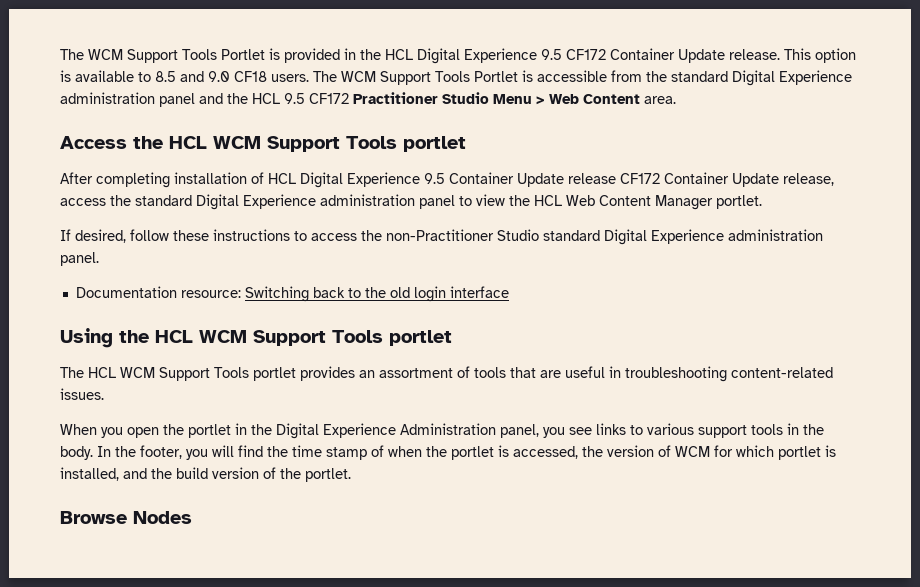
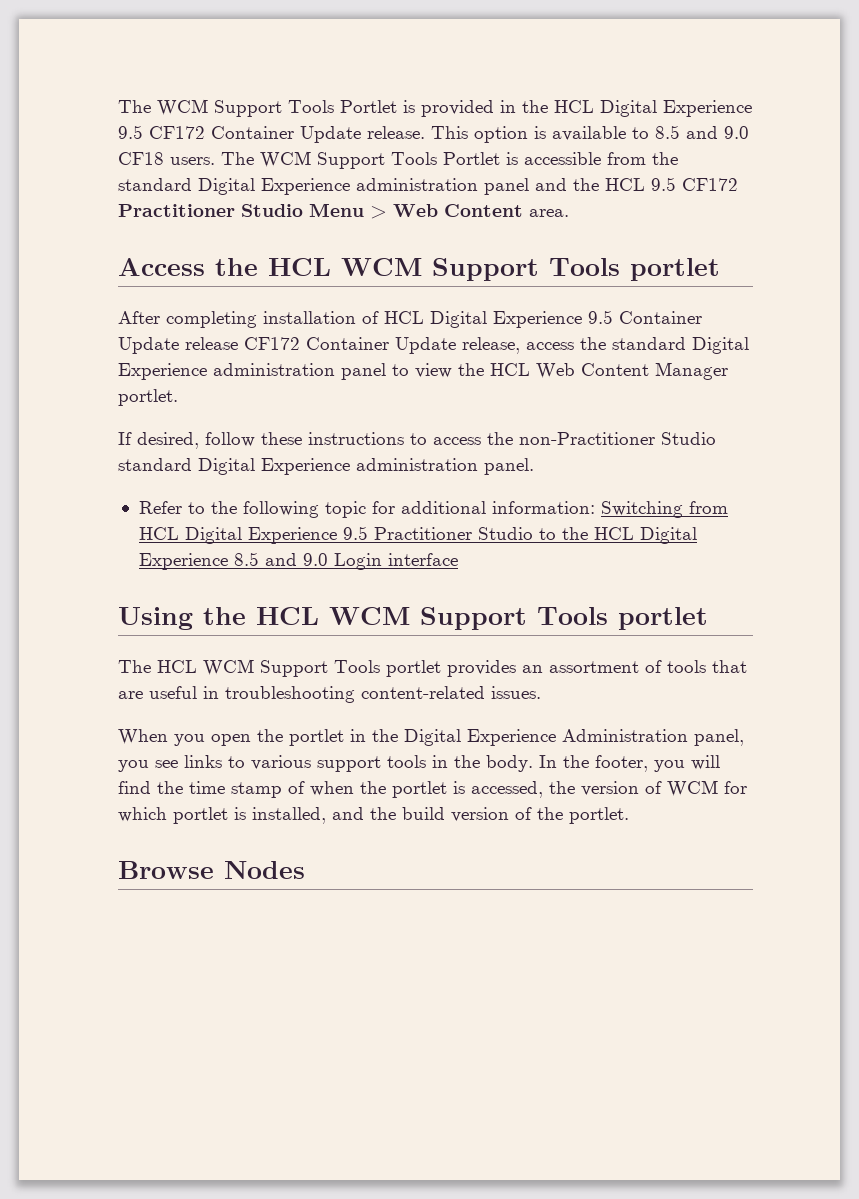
- Documentation resource: Switching back to the old login interface
+ Refer to the following topic for additional information: Switching from HCL Digital Experience 9.5 Practitioner Studio to the HCL Digital Experience 8.5 and 9.0 Login interface

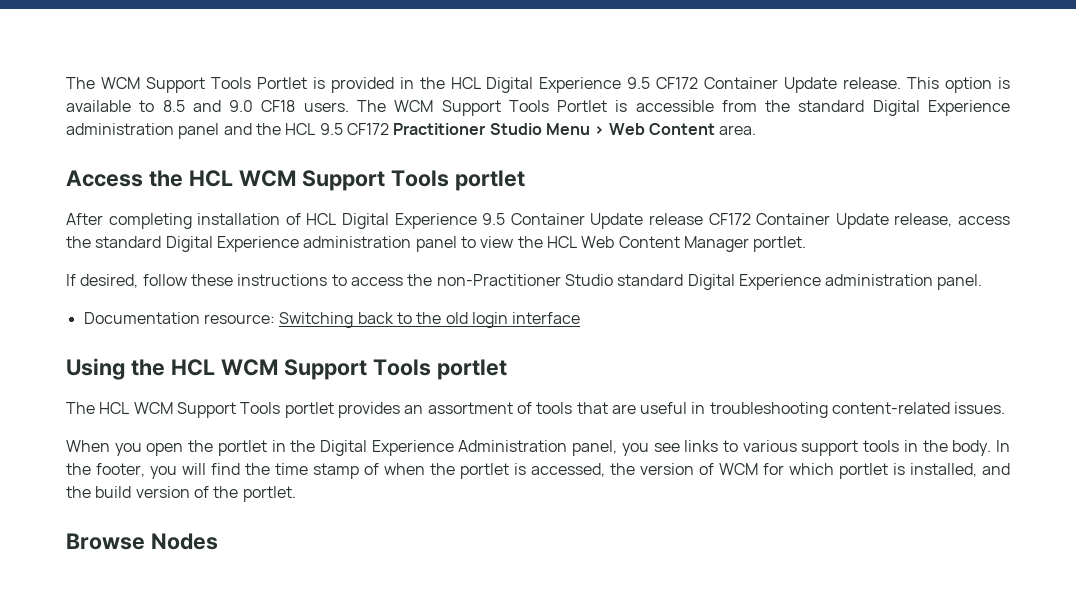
- Refer to the following topic for additional information: Switching from HCL Digital Experience 9.5 Practitioner Studio to the HCL Digital Experience 8.5 and 9.0 Login interface
+ Documentation resource: Switching back to the old login interface

